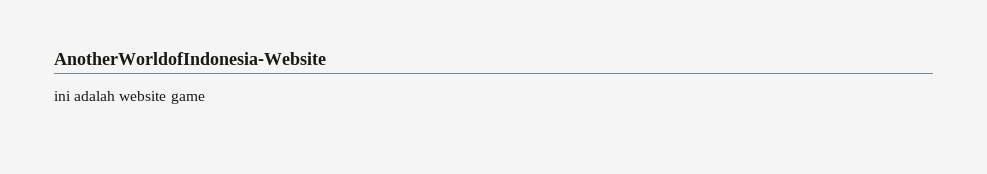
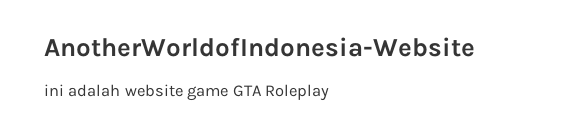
- ini adalah website game
+ ini adalah website game GTA Roleplay

